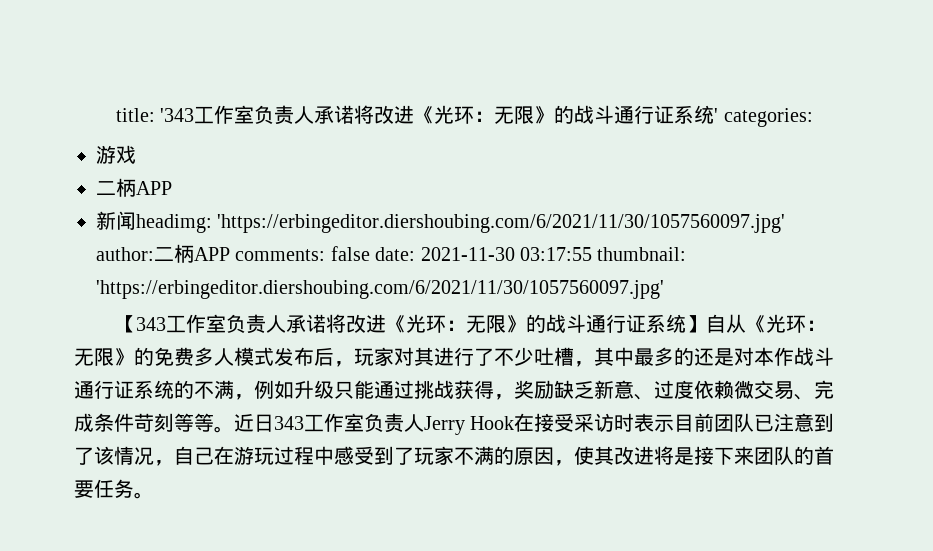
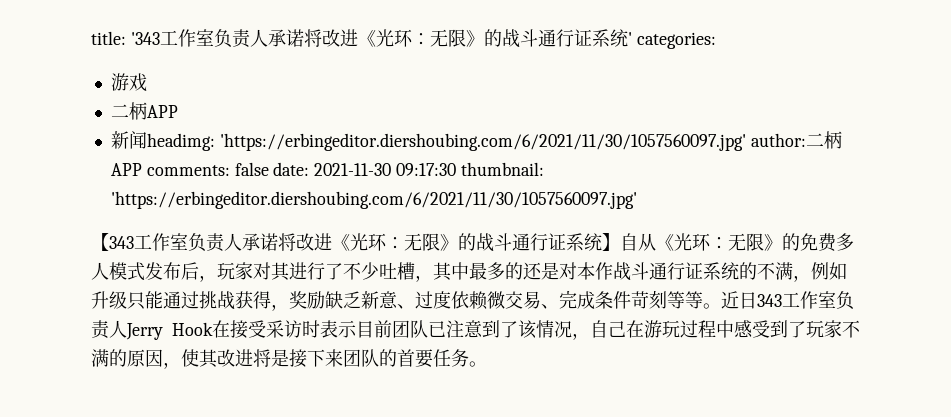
- 新闻headimg: 'https://erbingeditor.diershoubing.com/6/2021/11/30/1057560097.jpg' author:二柄APP comments: false date: 2021-11-30 03:17:55 thumbnail: 'https://erbingeditor.diershoubing.com/6/2021/11/30/1057560097.jpg'
+ 新闻headimg: 'https://erbingeditor.diershoubing.com/6/2021/11/30/1057560097.jpg' author:二柄APP comments: false date: 2021-11-30 09:17:30 thumbnail: 'https://erbingeditor.diershoubing.com/6/2021/11/30/1057560097.jpg'

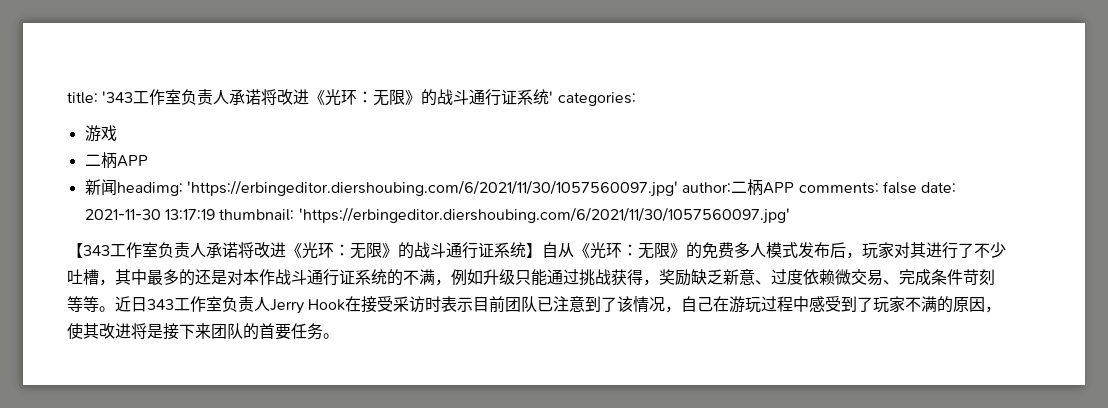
- 新闻headimg: 'https://erbingeditor.diershoubing.com/6/2021/11/30/1057560097.jpg' author:二柄APP comments: false date: 2021-11-30 09:17:30 thumbnail: 'https://erbingeditor.diershoubing.com/6/2021/11/30/1057560097.jpg'
+ 新闻headimg: 'https://erbingeditor.diershoubing.com/6/2021/11/30/1057560097.jpg' author:二柄APP comments: false date: 2021-11-30 13:17:19 thumbnail: 'https://erbingeditor.diershoubing.com/6/2021/11/30/1057560097.jpg'

